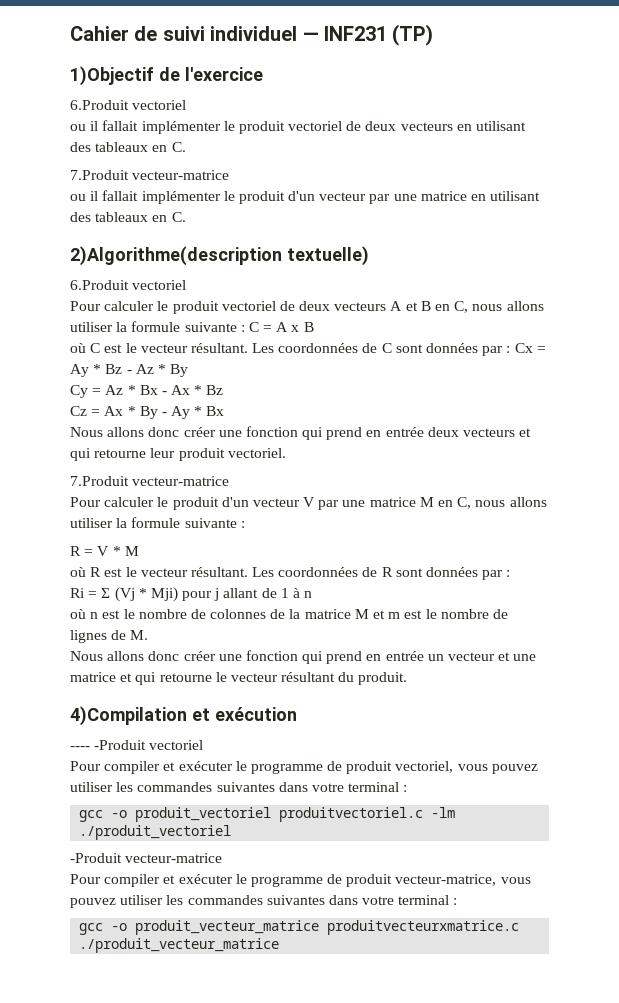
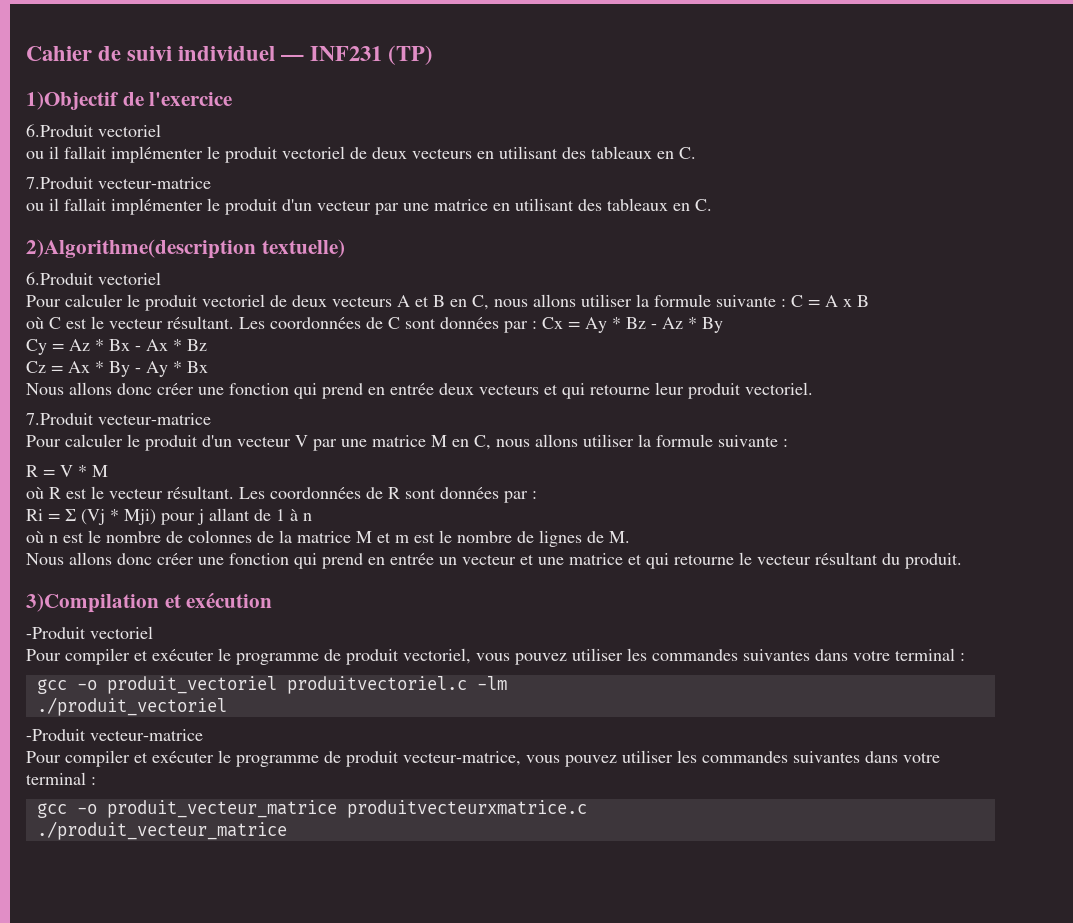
- 4)Compilation et exécution
+ 3)Compilation et exécution
- ---- -Produit vectoriel
+ -Produit vectoriel

